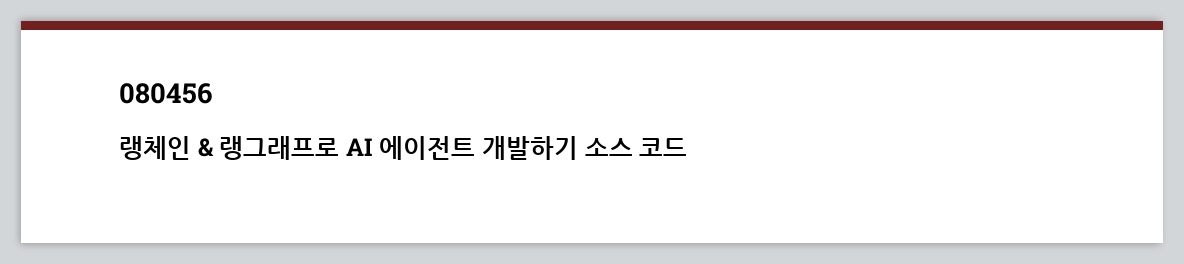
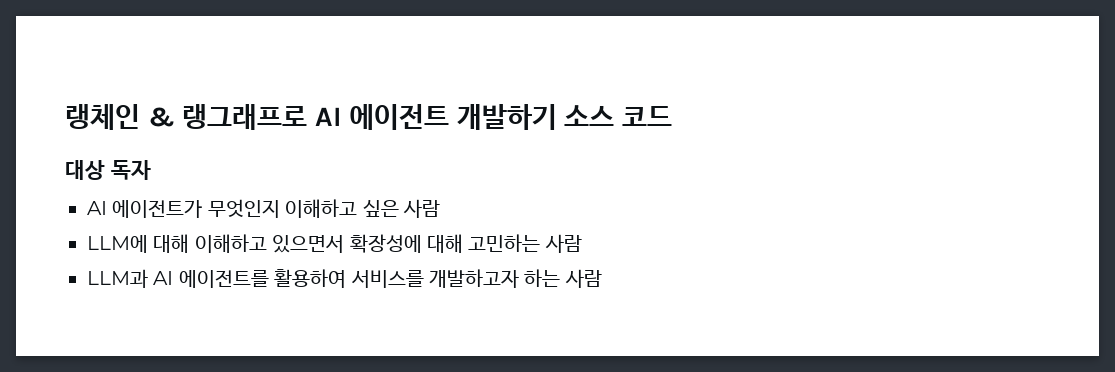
- 080456
+ 대상 독자
+ AI 에이전트가 무엇인지 이해하고 싶은 사람
+ LLM에 대해 이해하고 있으면서 확장성에 대해 고민하는 사람
+ LLM과 AI 에이전트를 활용하여 서비스를 개발하고자 하는 사람

